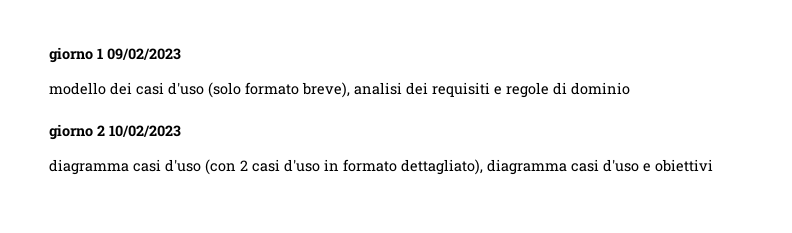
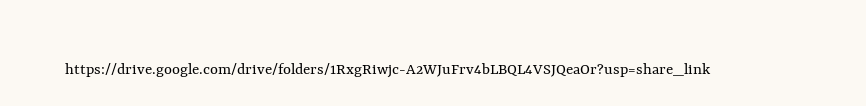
- giorno 1 09/02/2023
- modello dei casi d'uso (solo formato breve), analisi dei requisiti e regole di dominio
- giorno 2 10/02/2023
- diagramma casi d'uso (con 2 casi d'uso in formato dettagliato), diagramma casi d'uso e obiettivi
+ https://drive.google.com/drive/folders/1RxgRiwjc-A2WJuFrv4bLBQL4VSJQeaOr?usp=share_link

